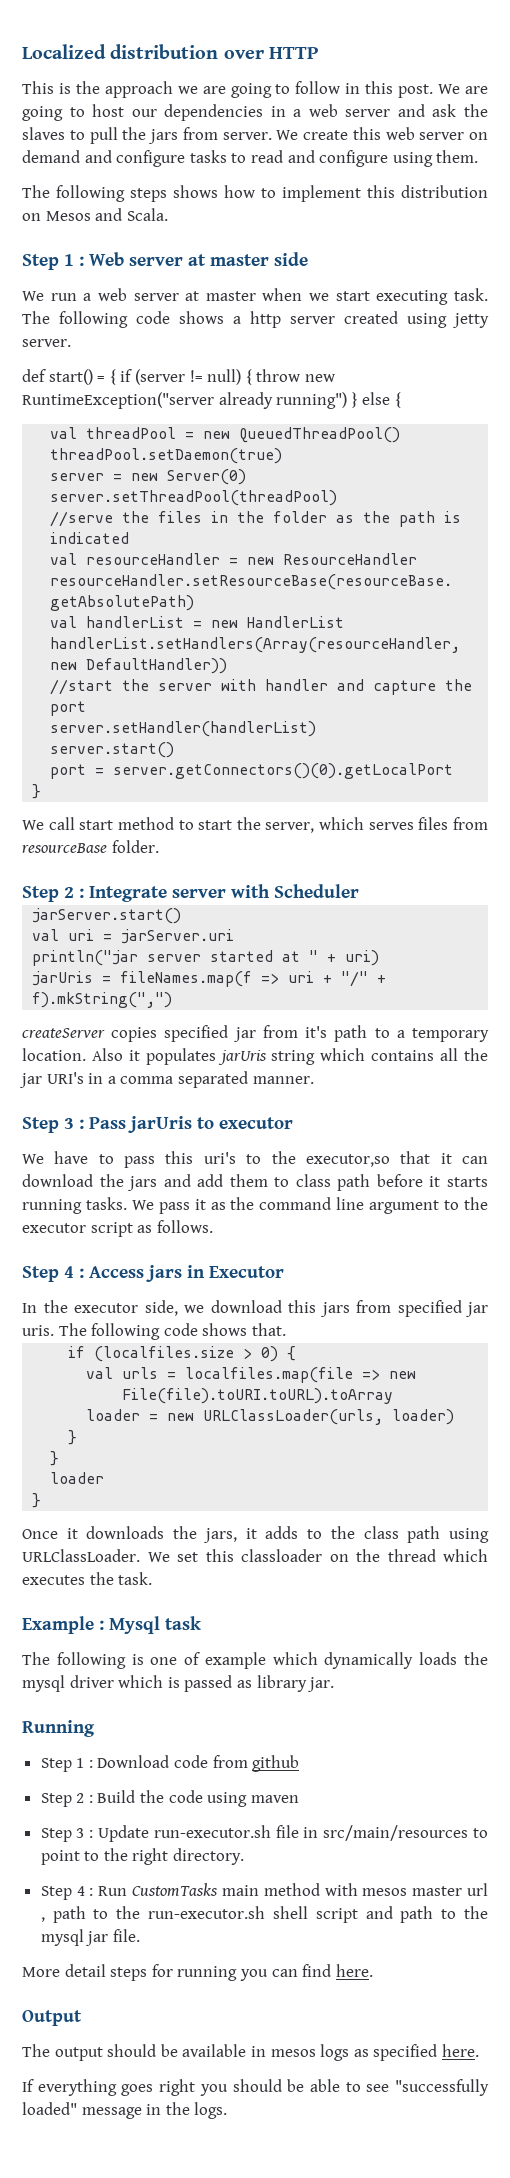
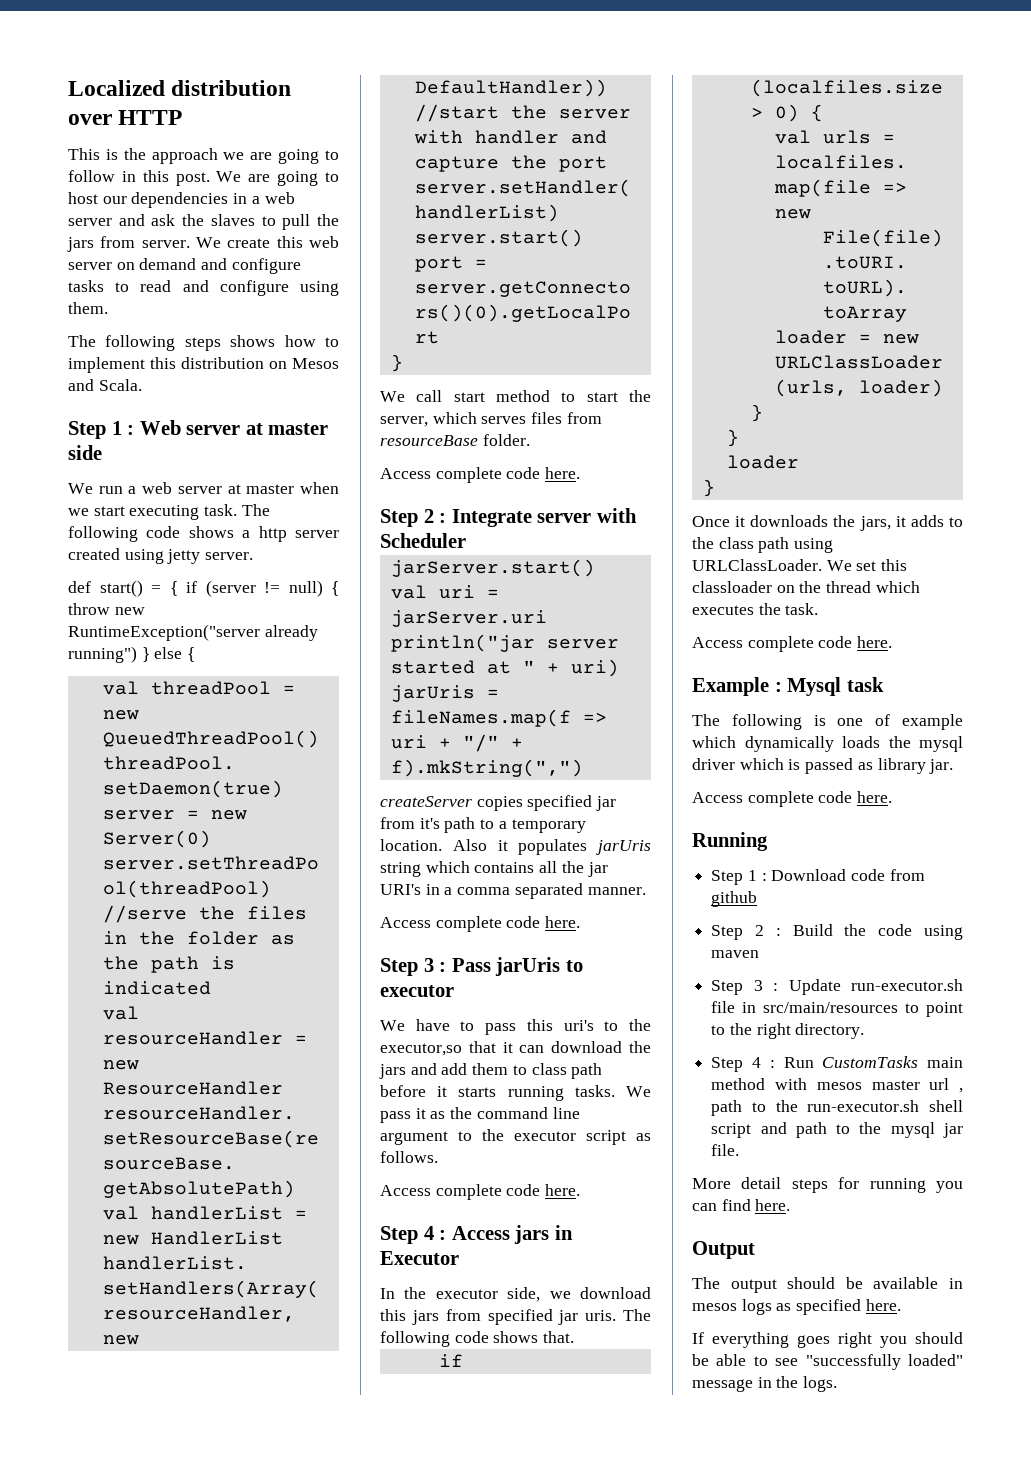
  We call start method to start the server, which serves files from resourceBase folder.
+ Access complete code here.
  Also it populates jarUris string which contains all the jar URI's in a comma separated manner.
+ Access complete code here.
  We pass it as the command line argument to the executor script as follows.
+ Access complete code here.
  We set this classloader on the thread which executes the task.
+ Access complete code here.
  The following is one of example which dynamically loads the mysql driver which is passed as library jar.
+ Access complete code here.

